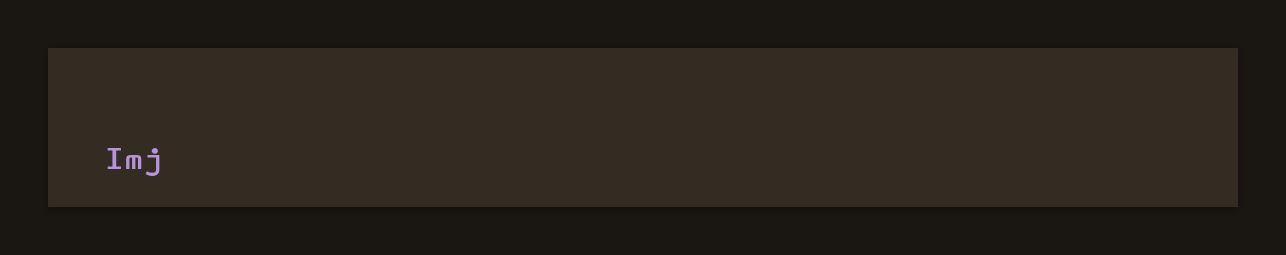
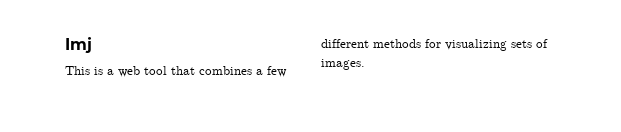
+ This is a web tool that combines a few different methods for visualizing sets of images.

